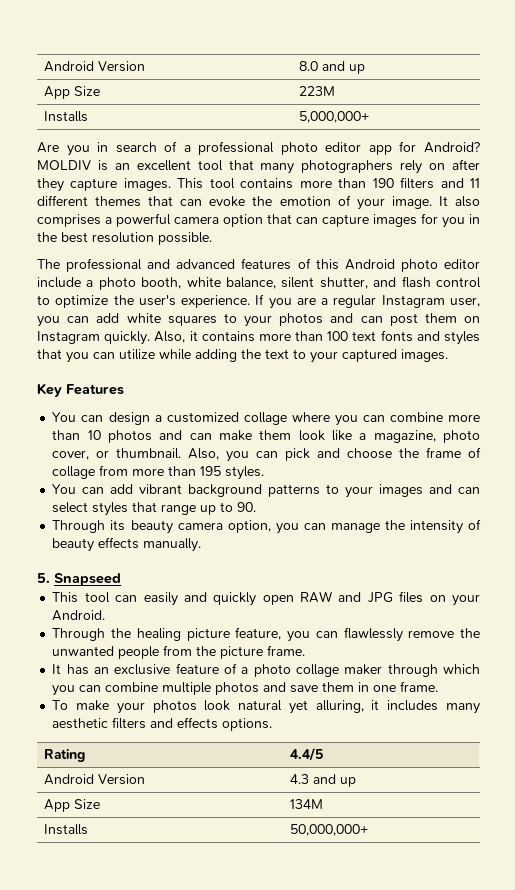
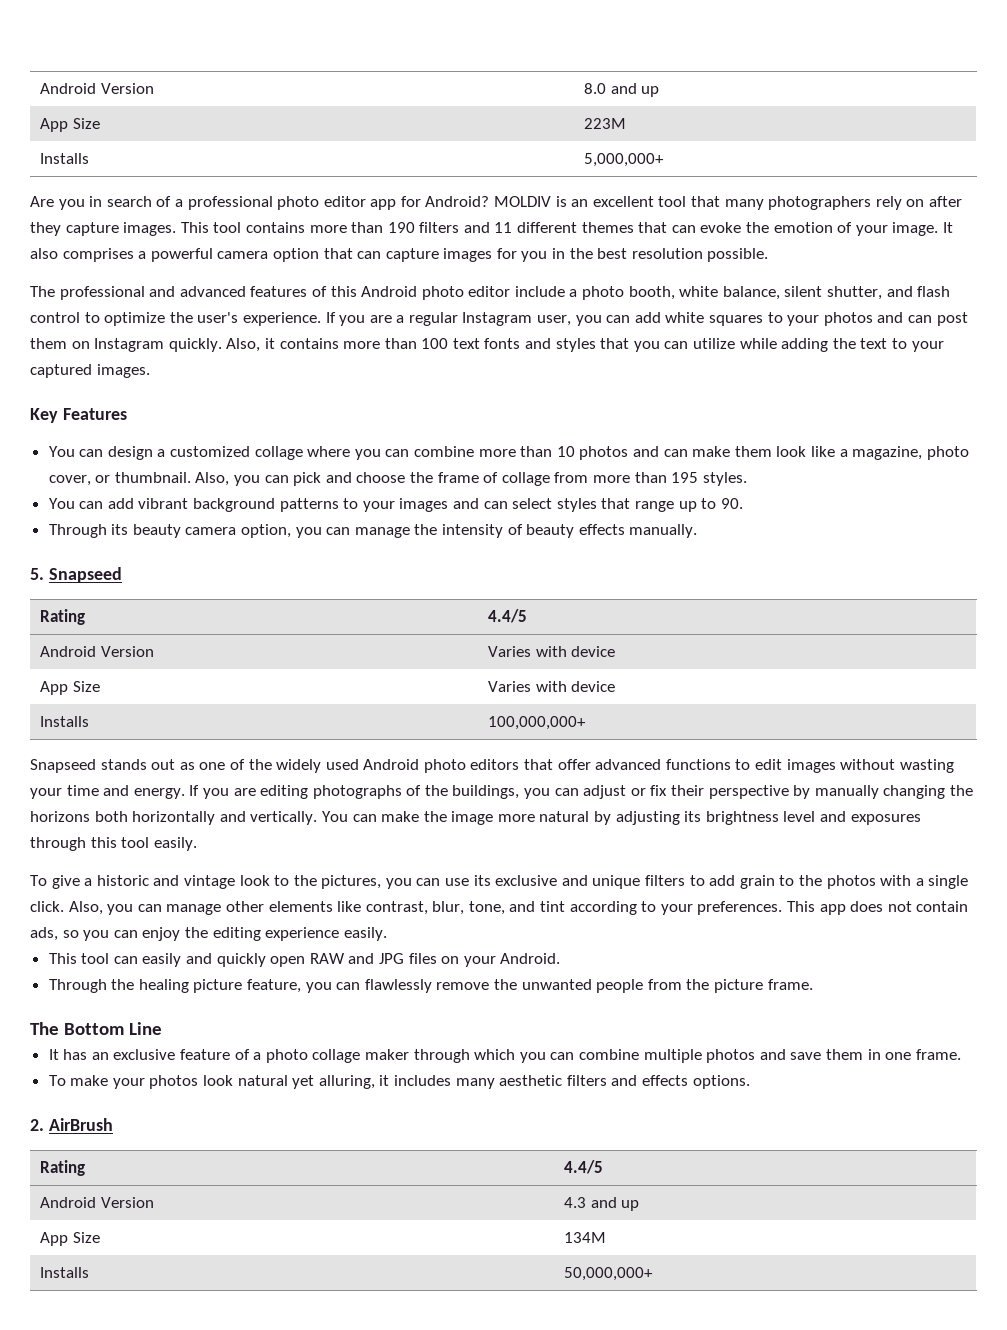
  5. Snapseed
+ Rating | 4.4/5
+ Android Version | Varies with device
+ App Size | Varies with device
+ Installs | 100,000,000+
+ Snapseed stands out as one of the widely used Android photo editors that offer advanced functions to edit images without wasting your time and energy. If you are editing photographs of the buildings, you can adjust or fix their perspective by manually changing the horizons both horizontally and vertically. You can make the image more natural by adjusting its brightness level and exposures through this tool easily.
+ To give a historic and vintage look to the pictures, you can use its exclusive and unique filters to add grain to the photos with a single click. Also, you can manage other elements like contrast, blur, tone, and tint according to your preferences. This app does not contain ads, so you can enjoy the editing experience easily.
+ The Bottom Line
+ 2. AirBrush

